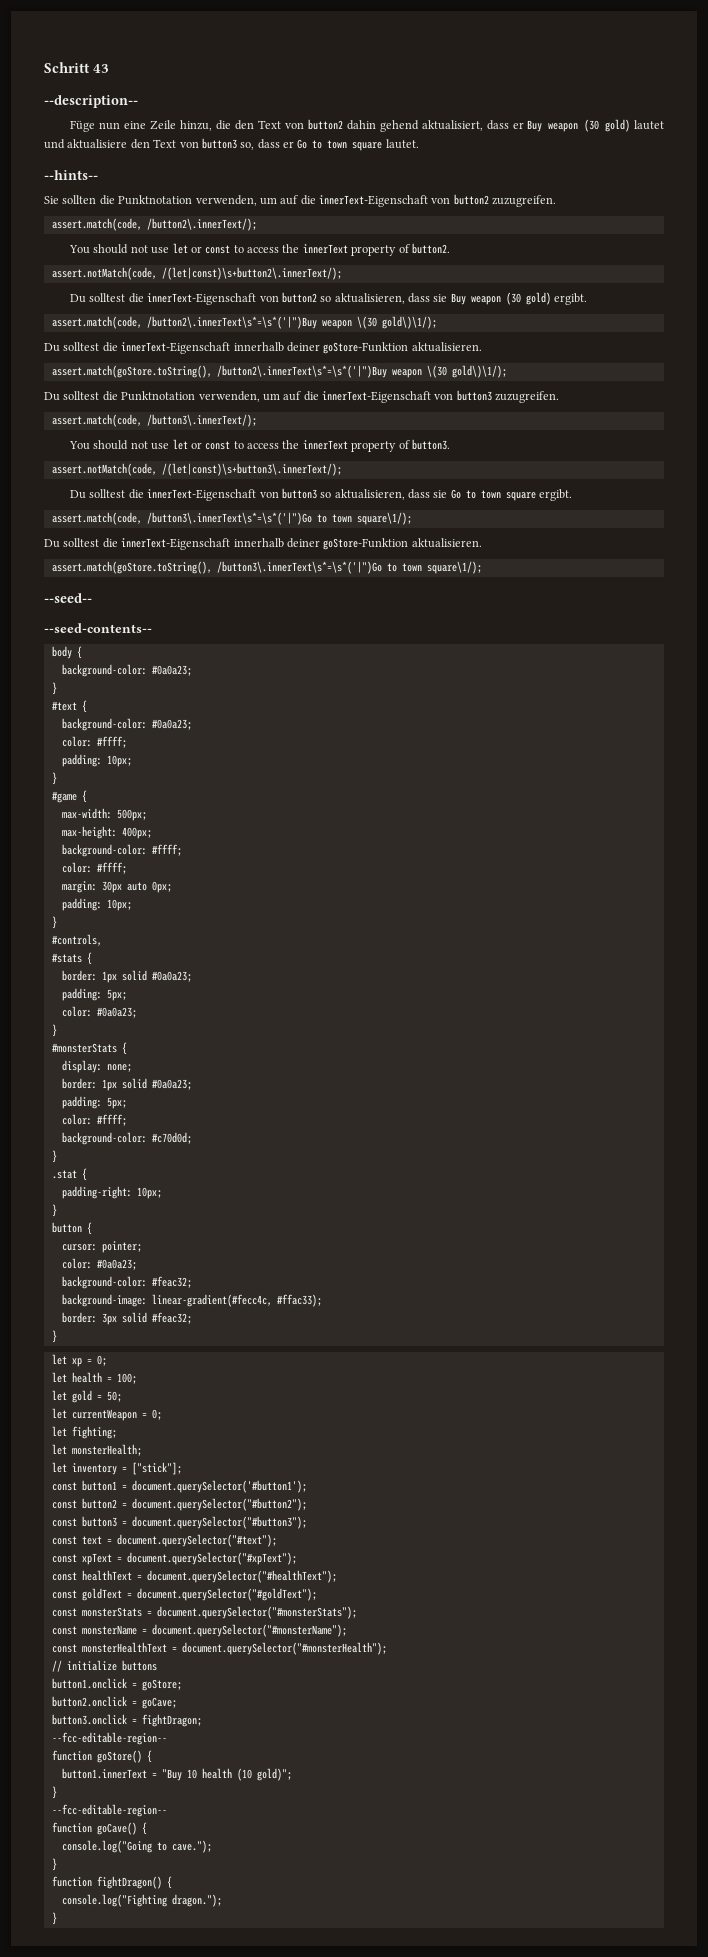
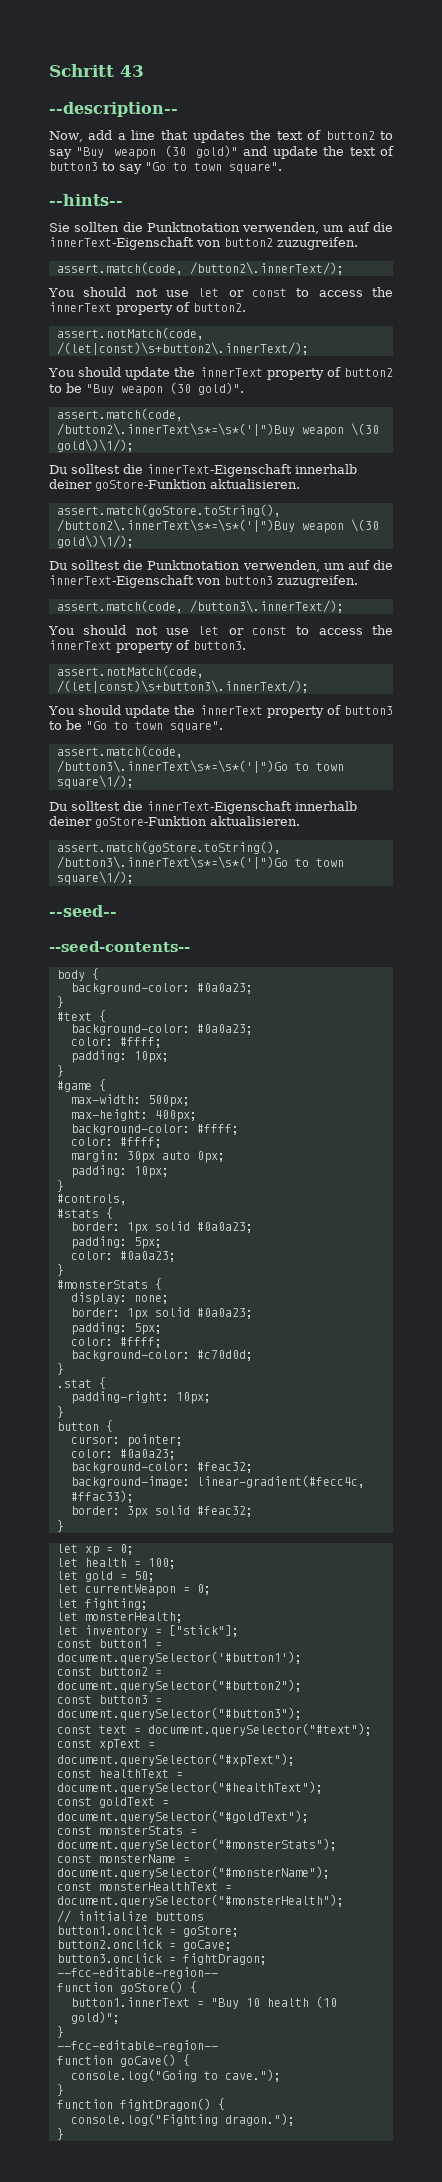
- Füge nun eine Zeile hinzu, die den Text von button2 dahin gehend aktualisiert, dass er Buy weapon (30 gold) lautet und aktualisiere den Text von button3 so, dass er Go to town square lautet.
+ Now, add a line that updates the text of button2 to say "Buy weapon (30 gold)" and update the text of button3 to say "Go to town square".
- Du solltest die innerText-Eigenschaft von button2 so aktualisieren, dass sie Buy weapon (30 gold) ergibt.
+ You should update the innerText property of button2 to be "Buy weapon (30 gold)".
- Du solltest die innerText-Eigenschaft von button3 so aktualisieren, dass sie Go to town square ergibt.
+ You should update the innerText property of button3 to be "Go to town square".

